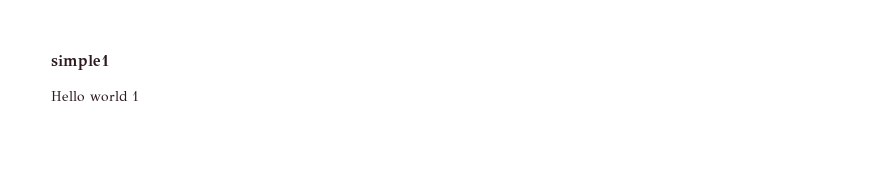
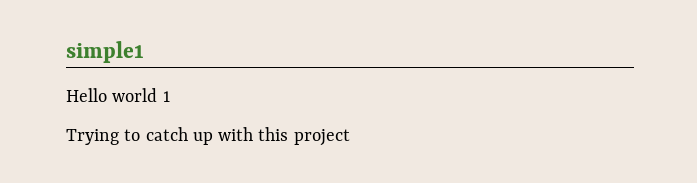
+ Trying to catch up with this project

